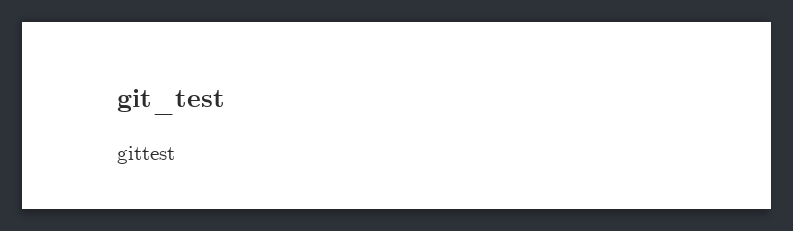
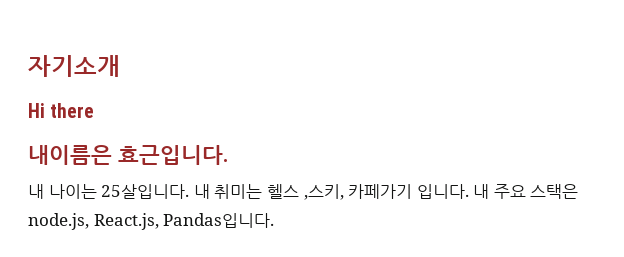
- git_test
- gittest
+ 자기소개
+ Hi there
+ 내이름은 효근입니다.
+ 내 나이는 25살입니다. 내 취미는 헬스 ,스키, 카페가기 입니다. 내 주요 스택은 node.js, React.js, Pandas입니다.

